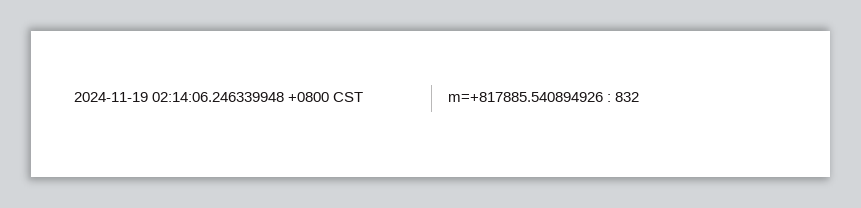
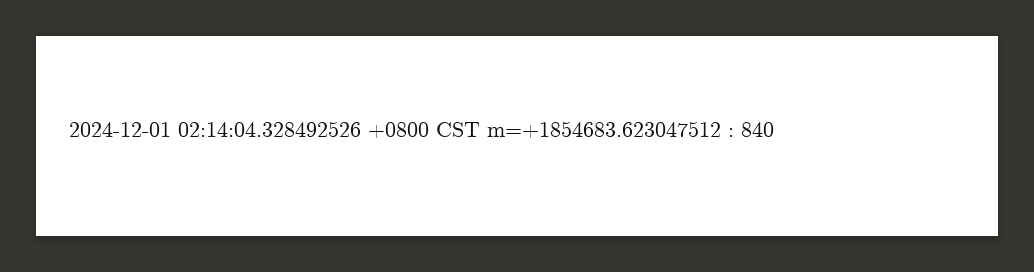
- 2024-11-19 02:14:06.246339948 +0800 CST m=+817885.540894926 : 832
+ 2024-12-01 02:14:04.328492526 +0800 CST m=+1854683.623047512 : 840

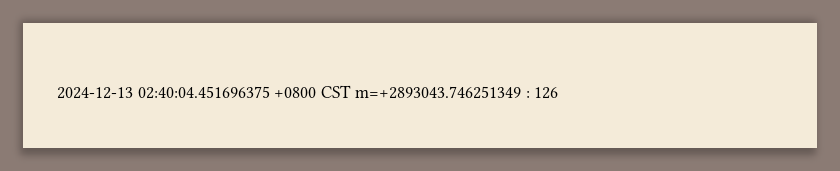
- 2024-12-01 02:14:04.328492526 +0800 CST m=+1854683.623047512 : 840
+ 2024-12-13 02:40:04.451696375 +0800 CST m=+2893043.746251349 : 126

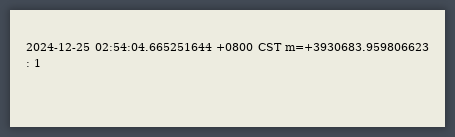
- 2024-12-13 02:40:04.451696375 +0800 CST m=+2893043.746251349 : 126
+ 2024-12-25 02:54:04.665251644 +0800 CST m=+3930683.959806623 : 1

